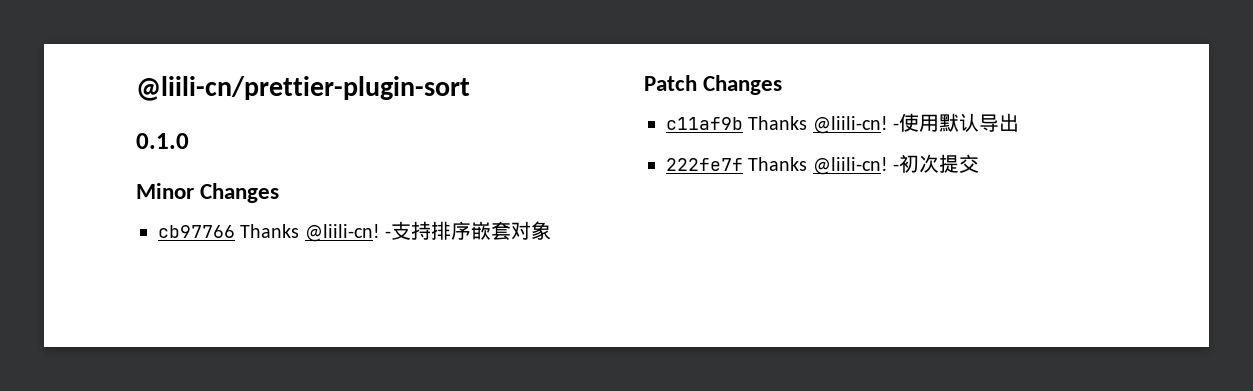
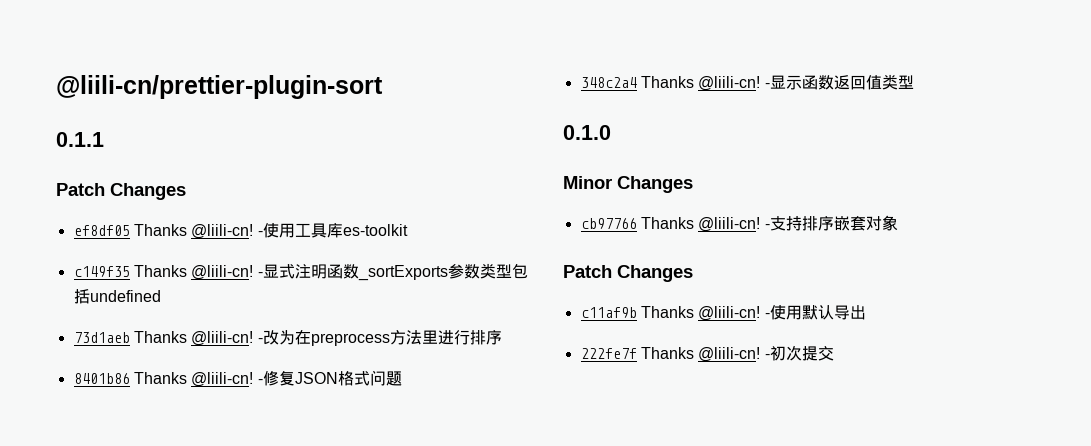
+ 0.1.1
+ Patch Changes
+ ef8df05 Thanks @liili-cn! -使用工具库es-toolkit
+ c149f35 Thanks @liili-cn! -显式注明函数_sortExports参数类型包括undefined
+ 73d1aeb Thanks @liili-cn! -改为在preprocess方法里进行排序
+ 8401b86 Thanks @liili-cn! -修复JSON格式问题
+ 348c2a4 Thanks @liili-cn! -显示函数返回值类型

